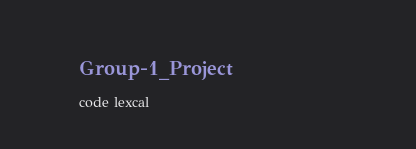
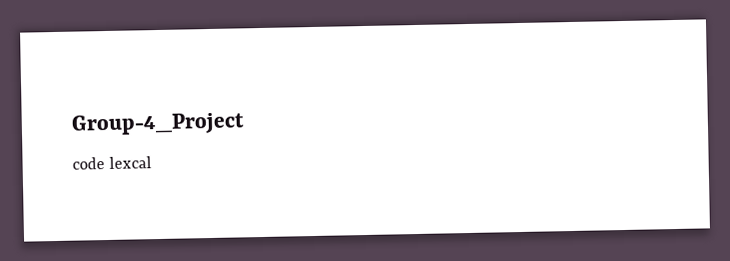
- Group-1_Project
+ Group-4_Project

